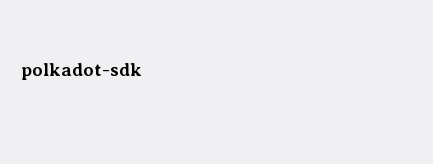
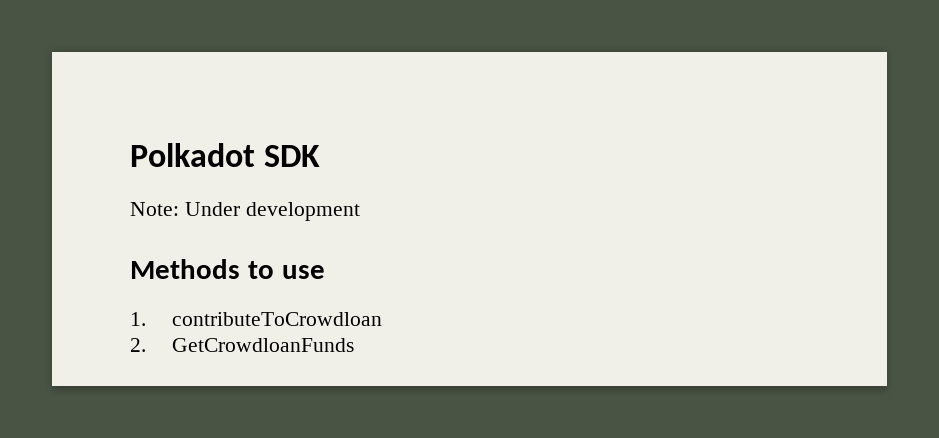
- polkadot-sdk
+ Polkadot SDK
+ Note: Under development
+ Methods to use
+ 1. contributeToCrowdloan
+ 2. GetCrowdloanFunds

